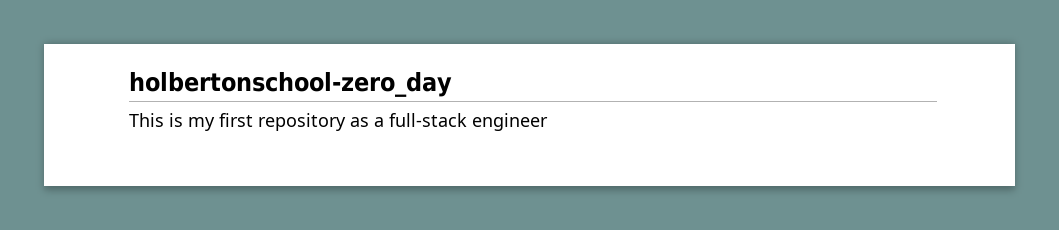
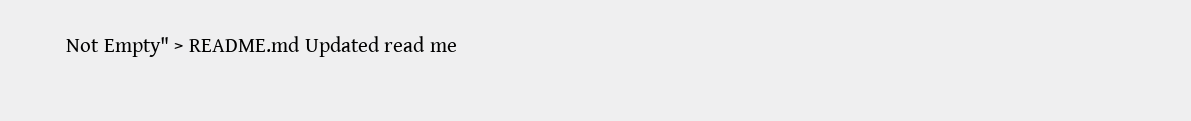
- holbertonschool-zero_day
- This is my first repository as a full-stack engineer
+ Not Empty" > README.md Updated read me

